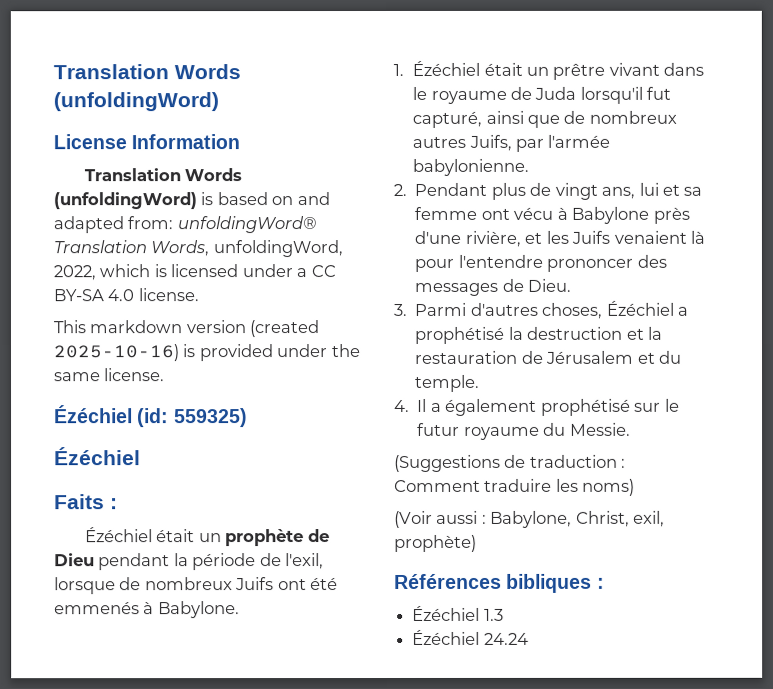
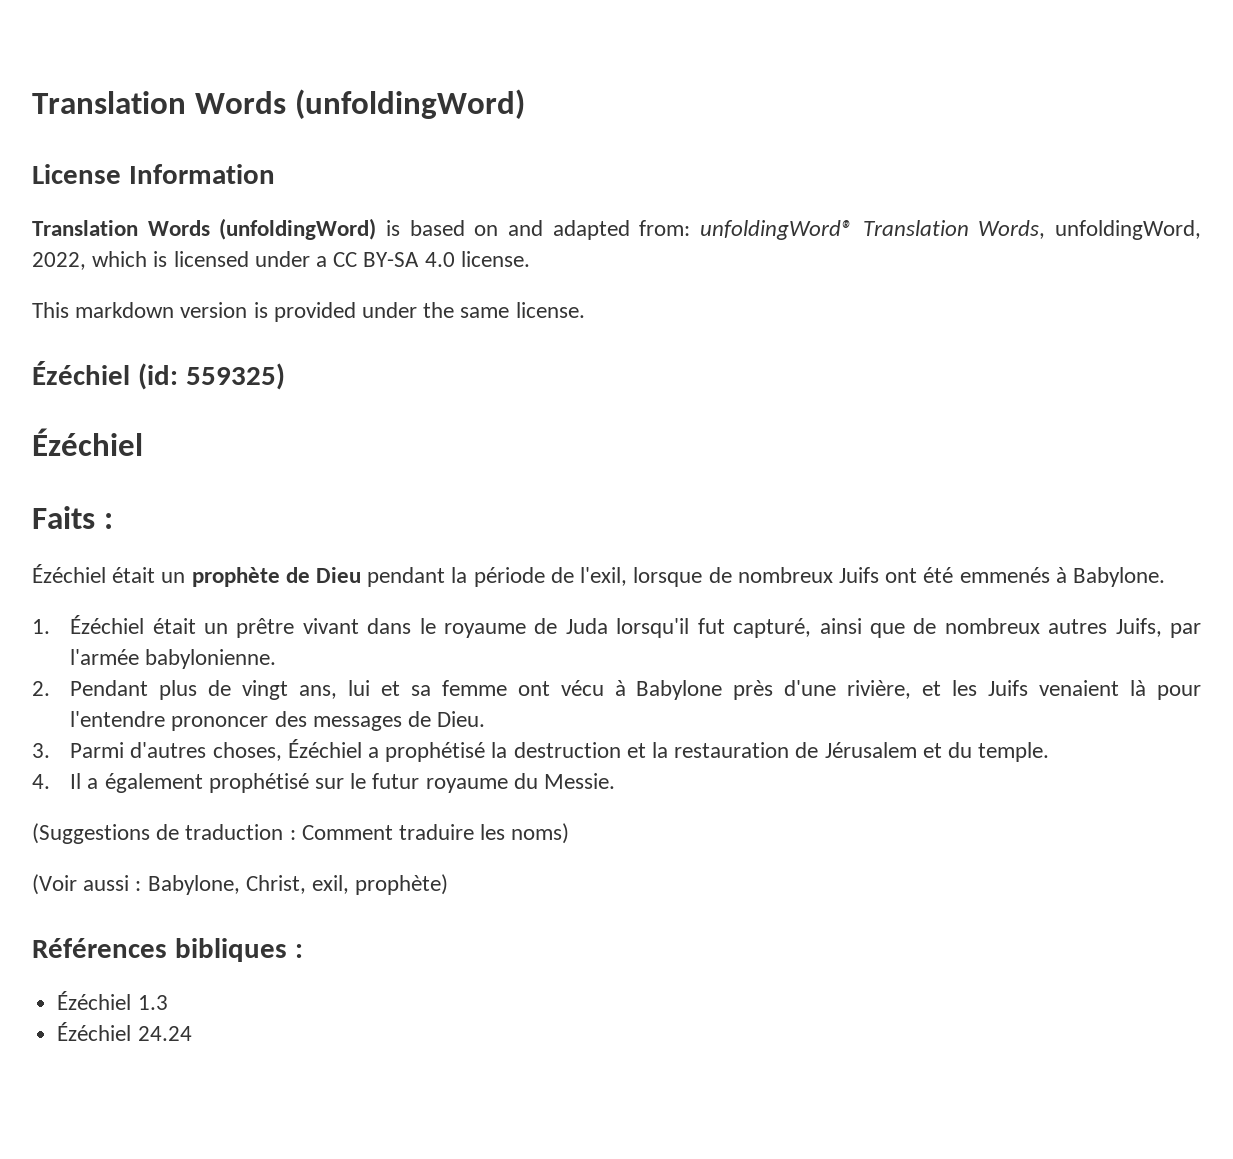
- This markdown version (created 2025-10-16) is provided under the same license.
+ This markdown version is provided under the same license.

